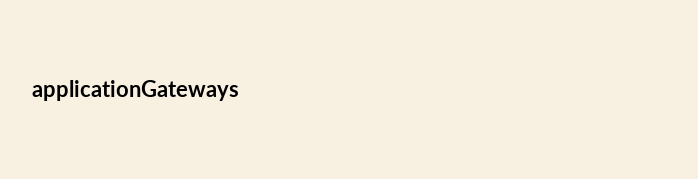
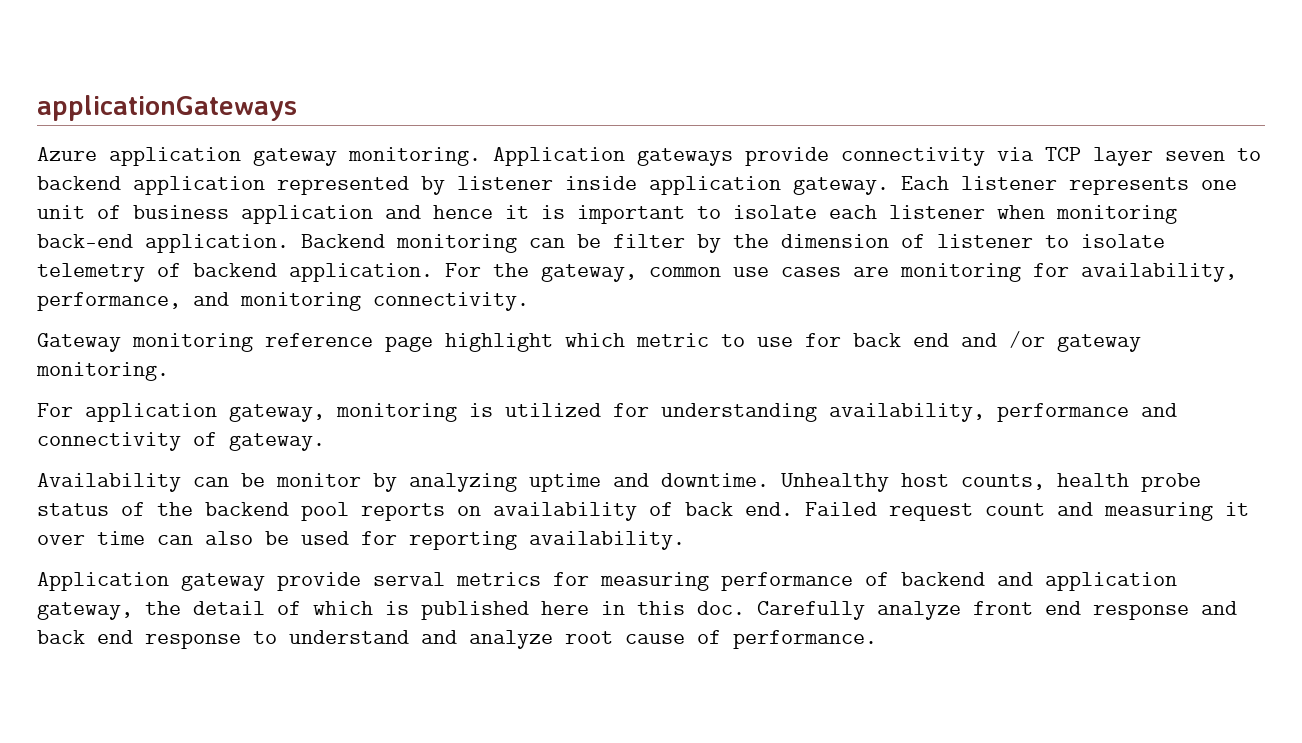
+ Azure application gateway monitoring. Application gateways provide connectivity via TCP layer seven to backend application represented by listener inside application gateway. Each listener represents one unit of business application and hence it is important to isolate each listener when monitoring back-end application. Backend monitoring can be filter by the dimension of listener to isolate telemetry of backend application. For the gateway, common use cases are monitoring for availability, performance, and monitoring connectivity.
+ Gateway monitoring reference page highlight which metric to use for back end and /or gateway monitoring.
+ For application gateway, monitoring is utilized for understanding availability, performance and connectivity of gateway.
+ Availability can be monitor by analyzing uptime and downtime. Unhealthy host counts, health probe status of the backend pool reports on availability of back end. Failed request count and measuring it over time can also be used for reporting availability.
+ Application gateway provide serval metrics for measuring performance of backend and application gateway, the detail of which is published here in this doc. Carefully analyze front end response and back end response to understand and analyze root cause of performance.

